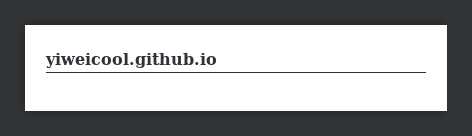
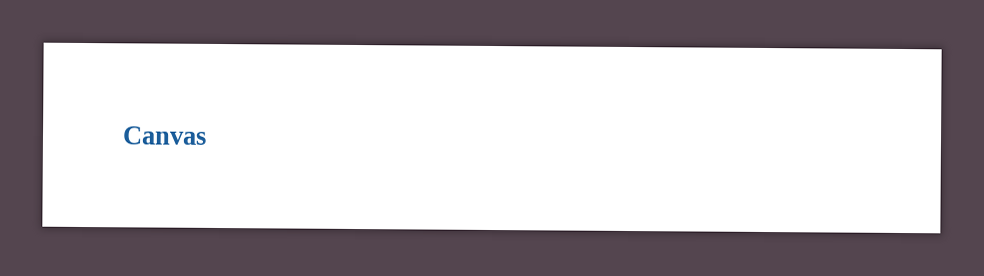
- yiweicool.github.io
+ Canvas

